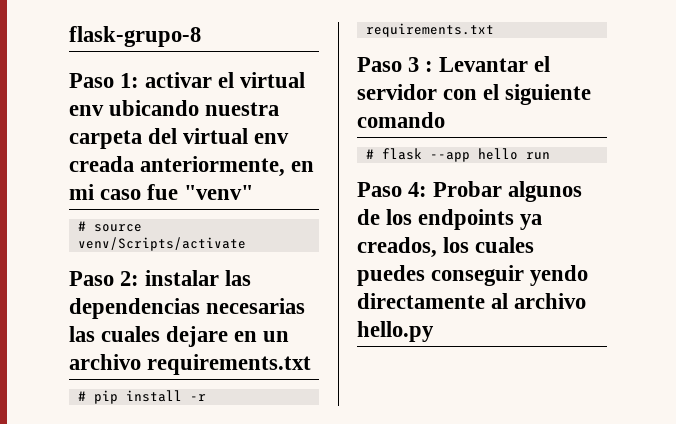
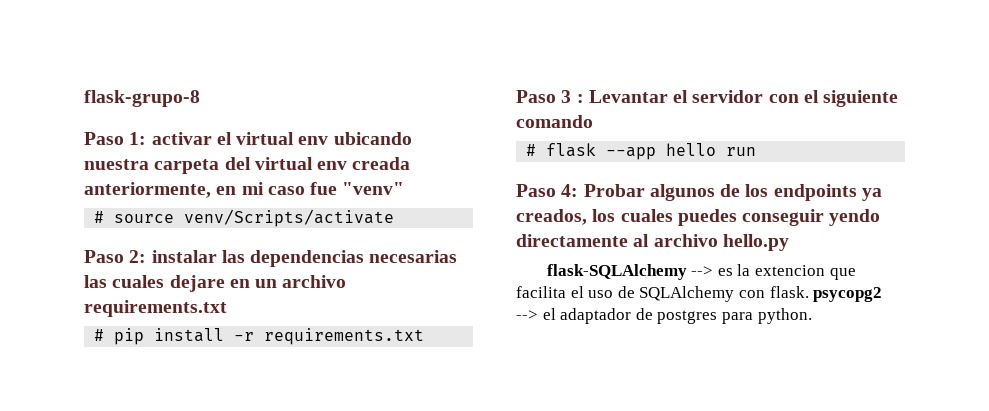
+ flask-SQLAlchemy --> es la extencion que facilita el uso de SQLAlchemy con flask. psycopg2 --> el adaptador de postgres para python.

